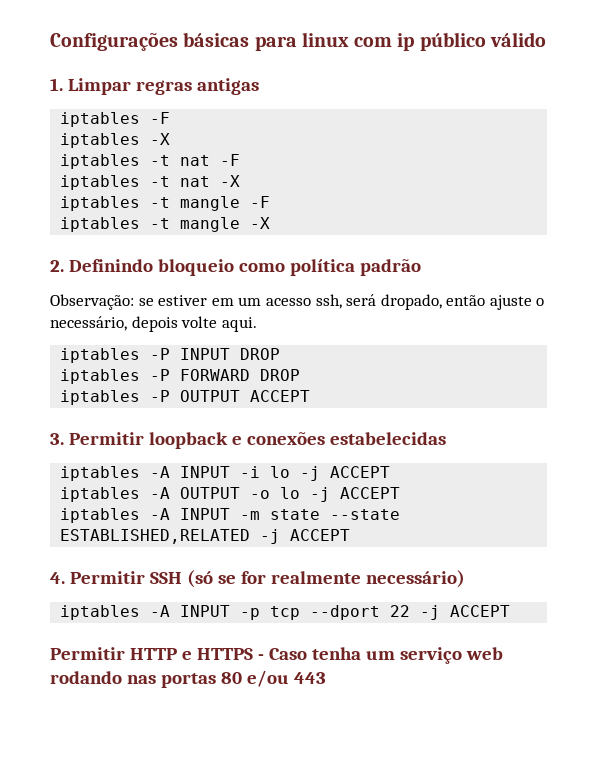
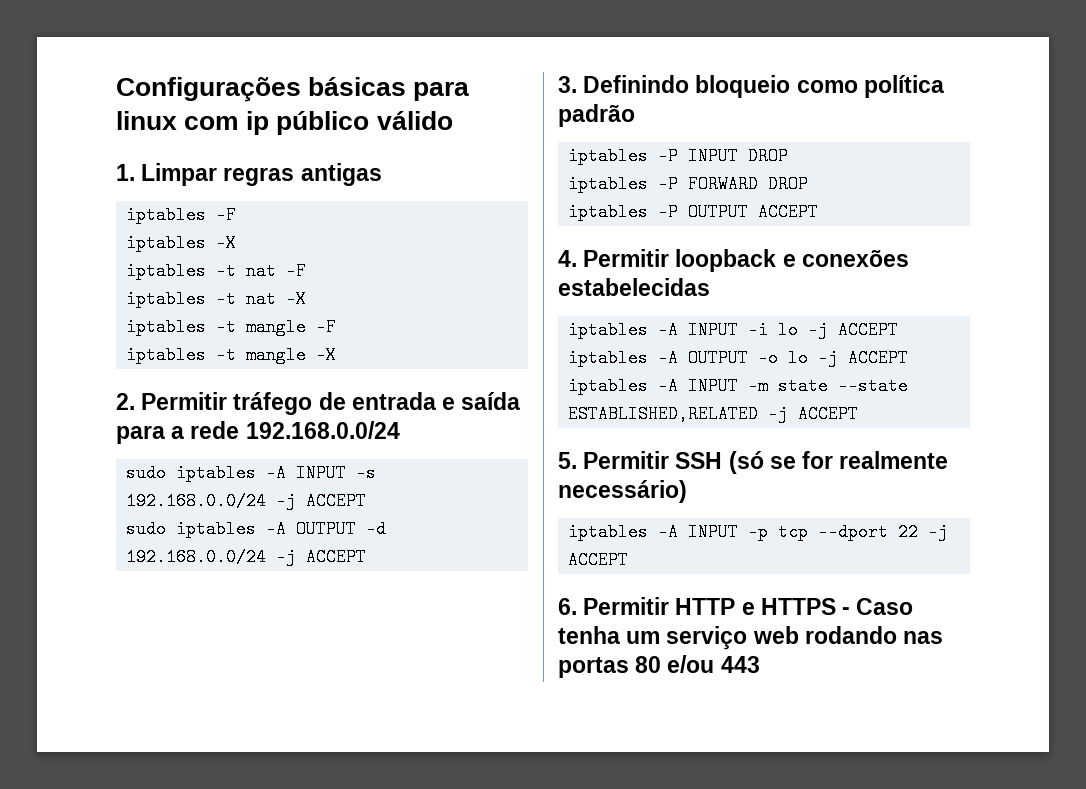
- 2. Definindo bloqueio como política padrão
+ 2. Permitir tráfego de entrada e saída para a rede 192.168.0.0/24
+ sudo iptables -A INPUT -s 192.168.0.0/24 -j ACCEPT
+ sudo iptables -A OUTPUT -d 192.168.0.0/24 -j ACCEPT
+ 3. Definindo bloqueio como política padrão
- Observação: se estiver em um acesso ssh, será dropado, então ajuste o necessário, depois volte aqui.
- 3. Permitir loopback e conexões estabelecidas
+ 4. Permitir loopback e conexões estabelecidas
- 4. Permitir SSH (só se for realmente necessário)
+ 5. Permitir SSH (só se for realmente necessário)
- Permitir HTTP e HTTPS - Caso tenha um serviço web rodando nas portas 80 e/ou 443
+ 6. Permitir HTTP e HTTPS - Caso tenha um serviço web rodando nas portas 80 e/ou 443

